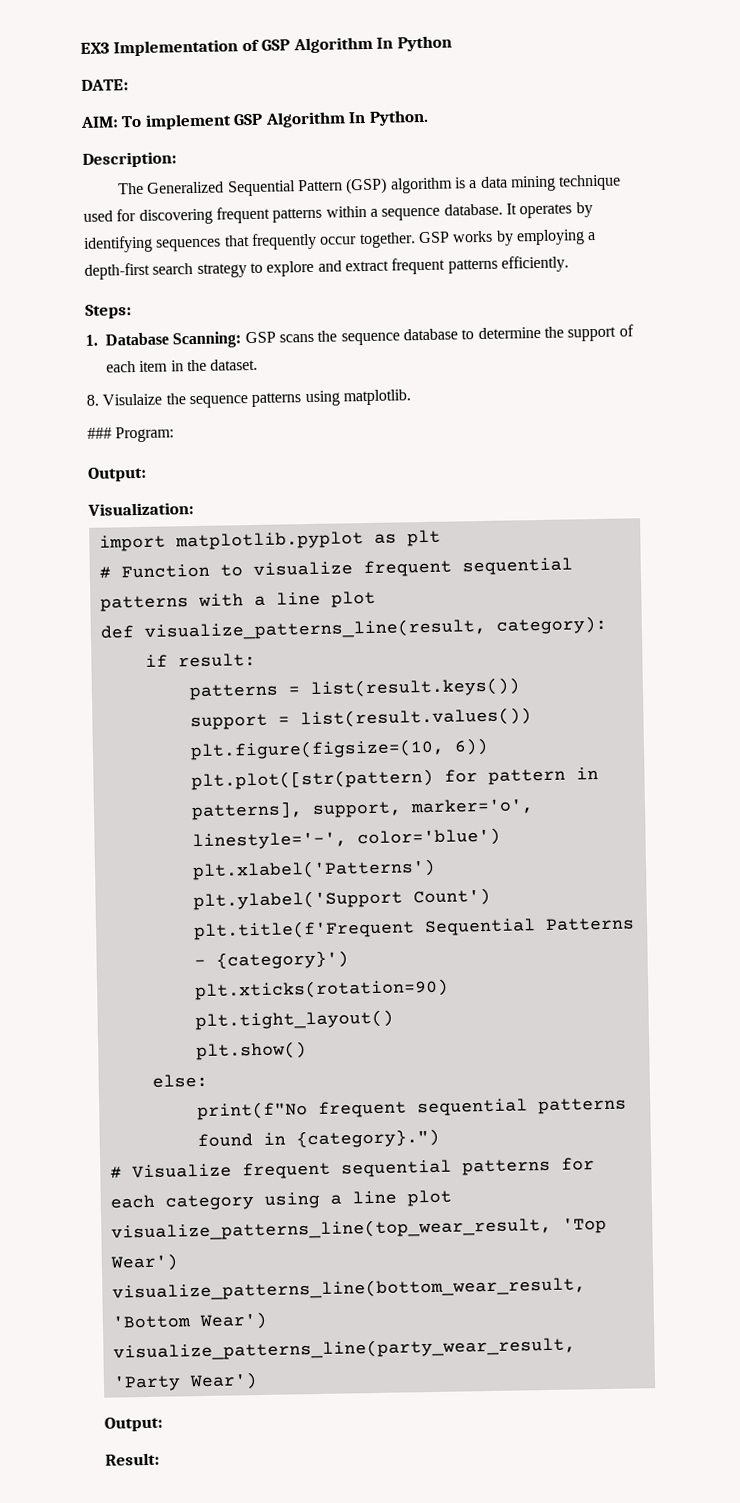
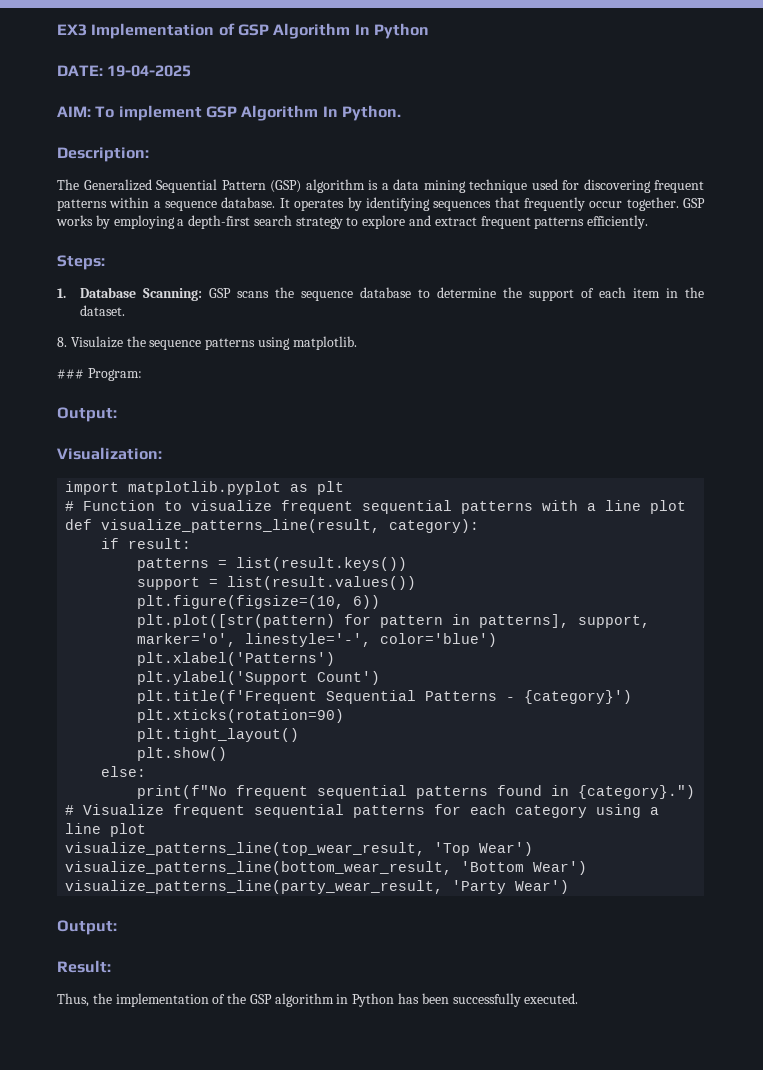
- DATE:
+ DATE: 19-04-2025
+ Thus, the implementation of the GSP algorithm in Python has been successfully executed.

